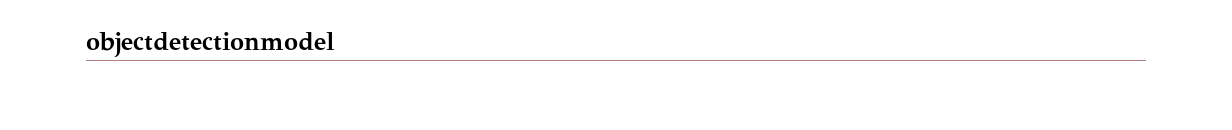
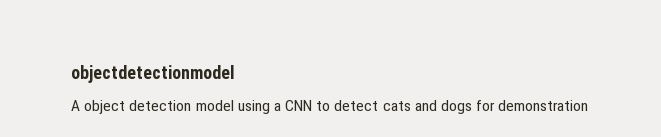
+ A object detection model using a CNN to detect cats and dogs for demonstration

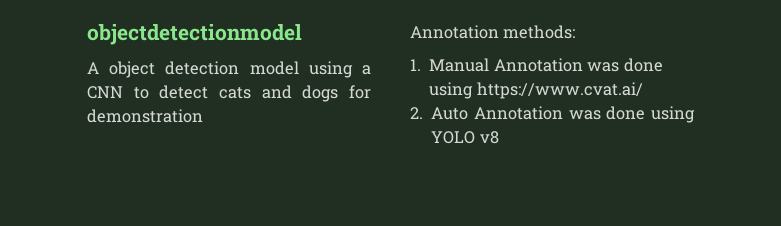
+ Annotation methods:
+ 1. Manual Annotation was done using https://www.cvat.ai/
+ 2. Auto Annotation was done using YOLO v8

